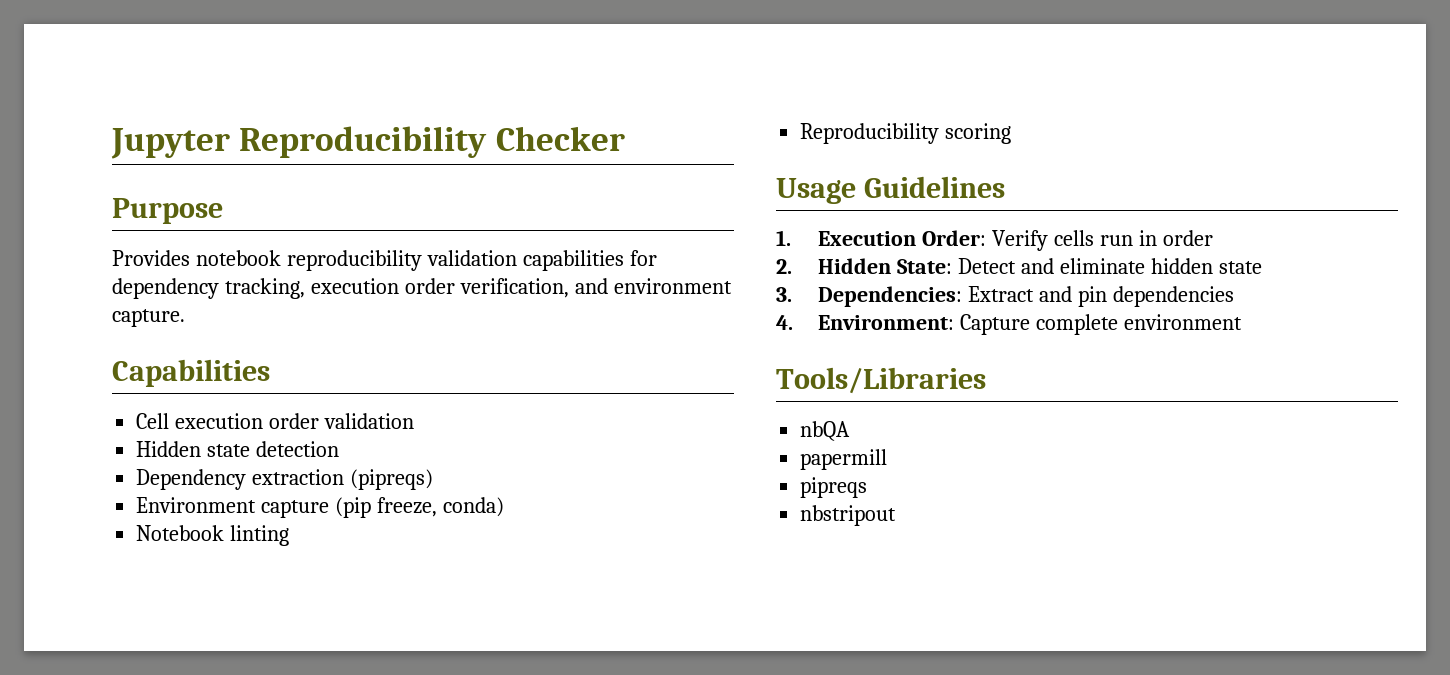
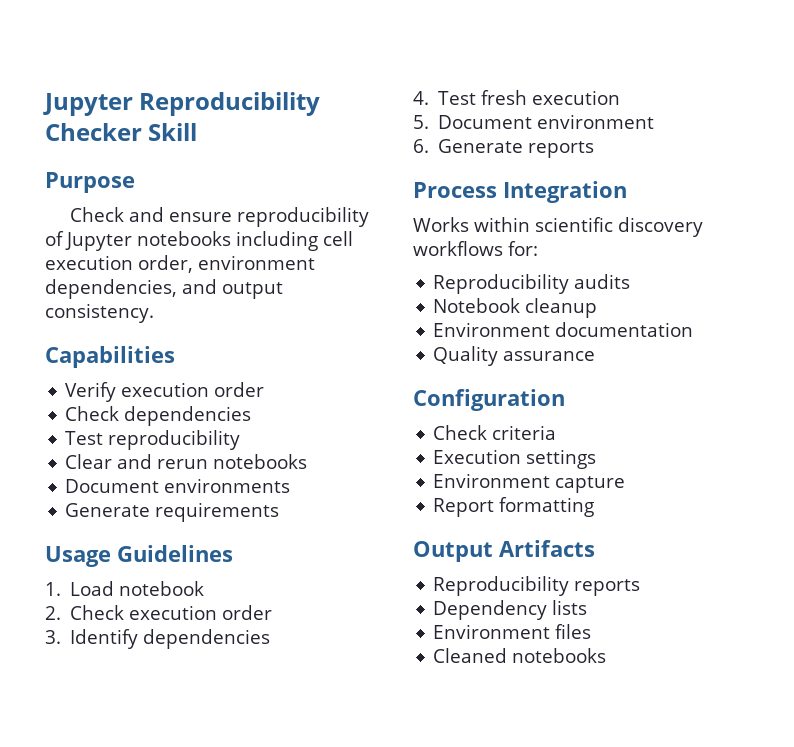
- Jupyter Reproducibility Checker
+ Jupyter Reproducibility Checker Skill
- Provides notebook reproducibility validation capabilities for dependency tracking, execution order verification, and environment capture.
+ Check and ensure reproducibility of Jupyter notebooks including cell execution order, environment dependencies, and output consistency.
- Cell execution order validation
- Hidden state detection
- Dependency extraction (pipreqs)
- Environment capture (pip freeze, conda)
- Notebook linting
- Reproducibility scoring
+ Verify execution order
+ Check dependencies
+ Test reproducibility
+ Clear and rerun notebooks
+ Document environments
+ Generate requirements
  Usage Guidelines
- 1. Execution Order: Verify cells run in order
- 2. Hidden State: Detect and eliminate hidden state
- 3. Dependencies: Extract and pin dependencies
- 4. Environment: Capture complete environment
- Tools/Libraries
- nbQA
- papermill
- pipreqs
- nbstripout
+ 1. Load notebook
+ 2. Check execution order
+ 3. Identify dependencies
+ 4. Test fresh execution
+ 5. Document environment
+ 6. Generate reports
+ Process Integration
+ Works within scientific discovery workflows for:
+ Reproducibility audits
+ Notebook cleanup
+ Environment documentation
+ Quality assurance
+ Configuration
+ Check criteria
+ Execution settings
+ Environment capture
+ Report formatting
+ Output Artifacts
+ Reproducibility reports
+ Dependency lists
+ Environment files
+ Cleaned notebooks

